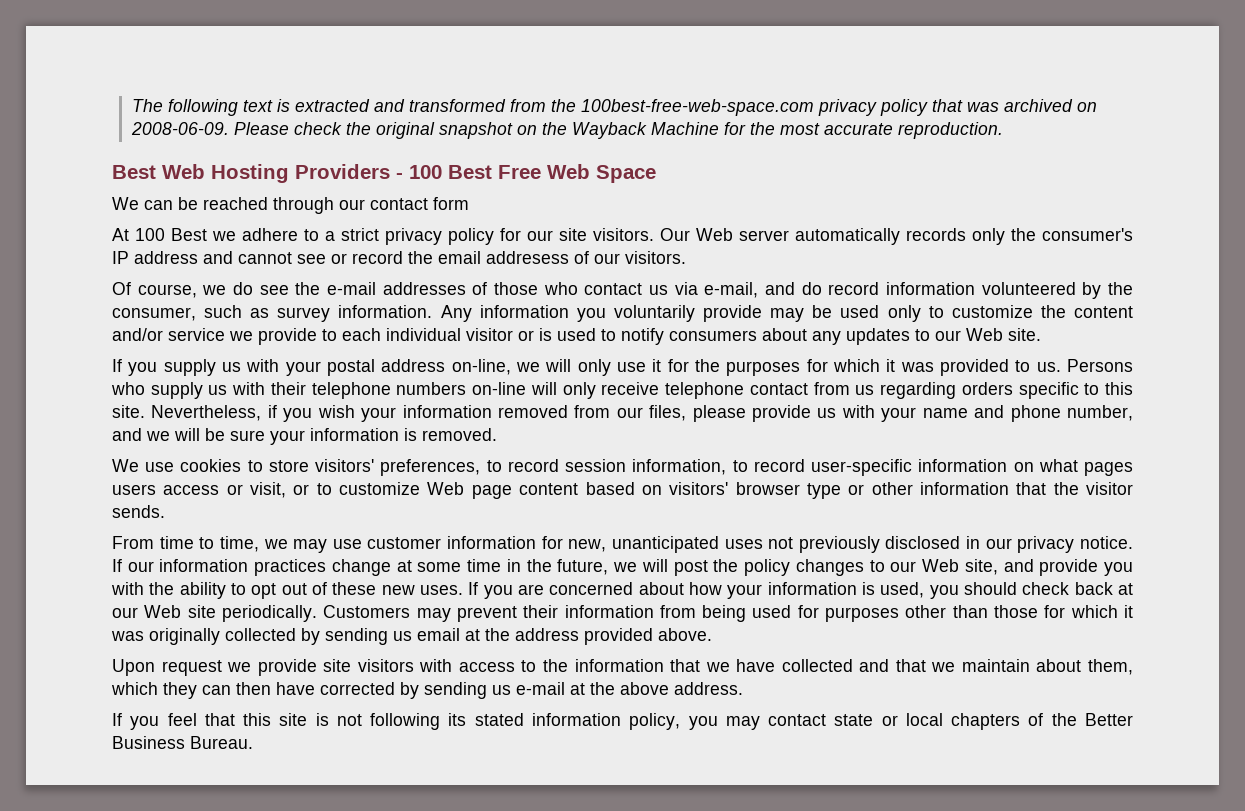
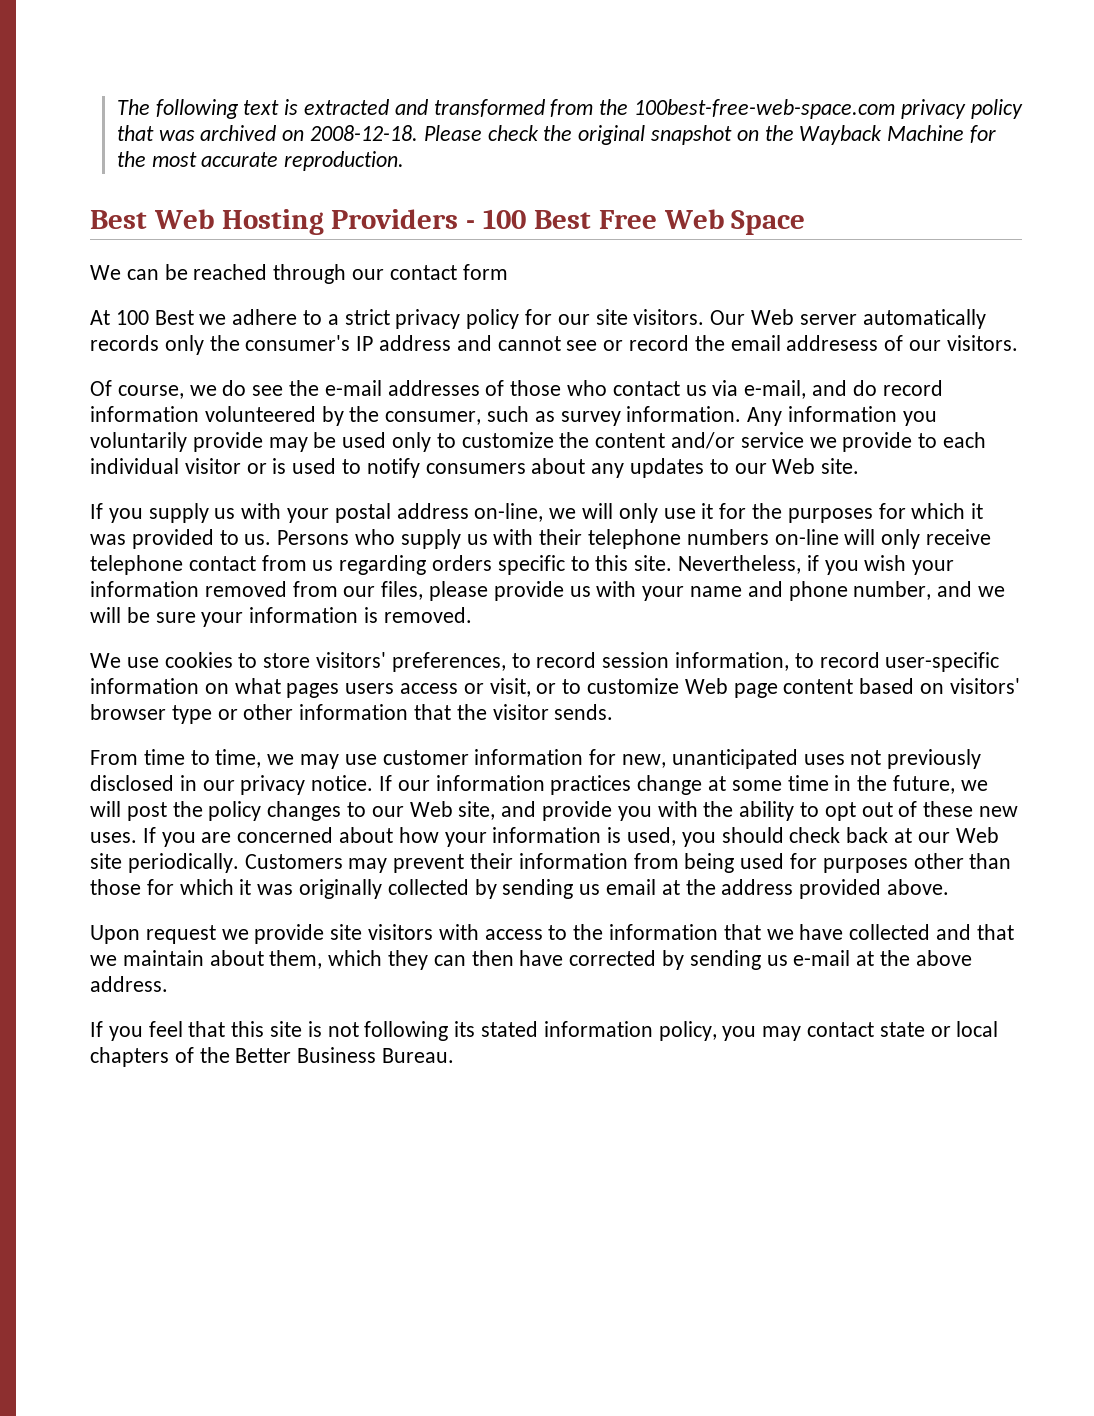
- The following text is extracted and transformed from the 100best-free-web-space.com privacy policy that was archived on 2008-06-09.
+ The following text is extracted and transformed from the 100best-free-web-space.com privacy policy that was archived on 2008-12-18.

